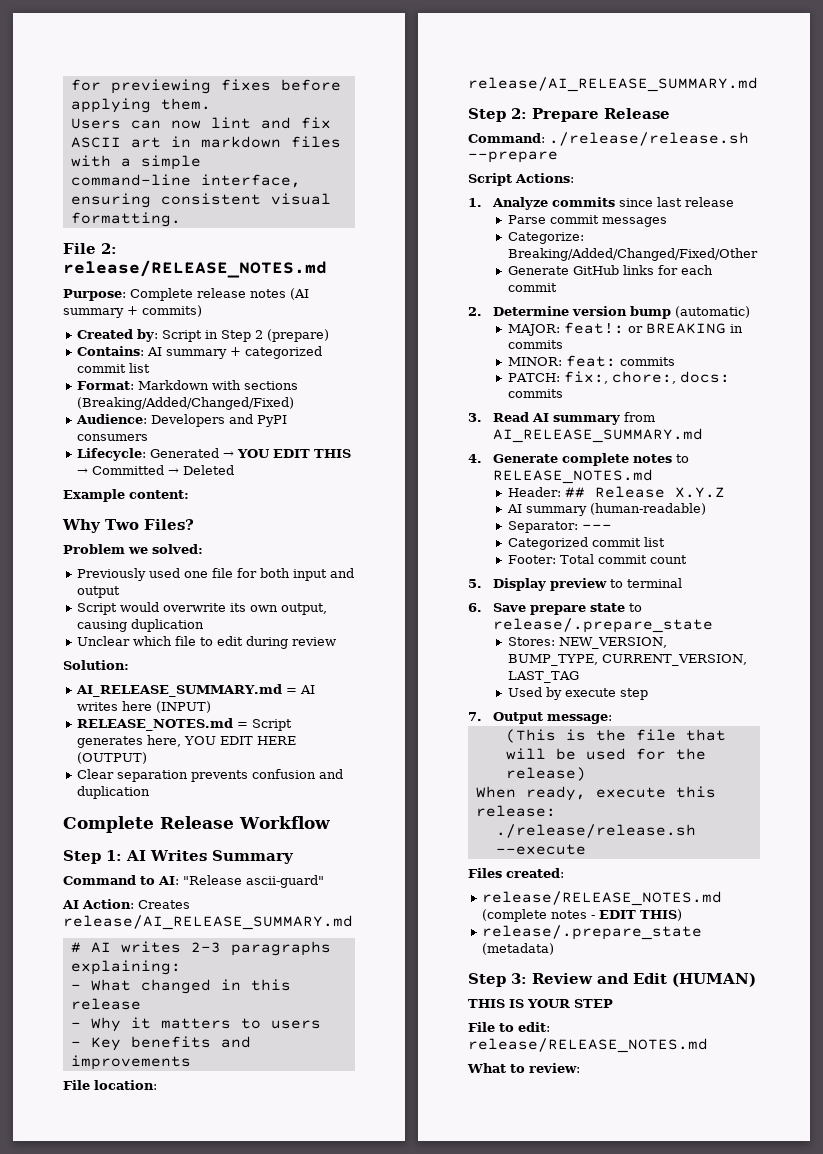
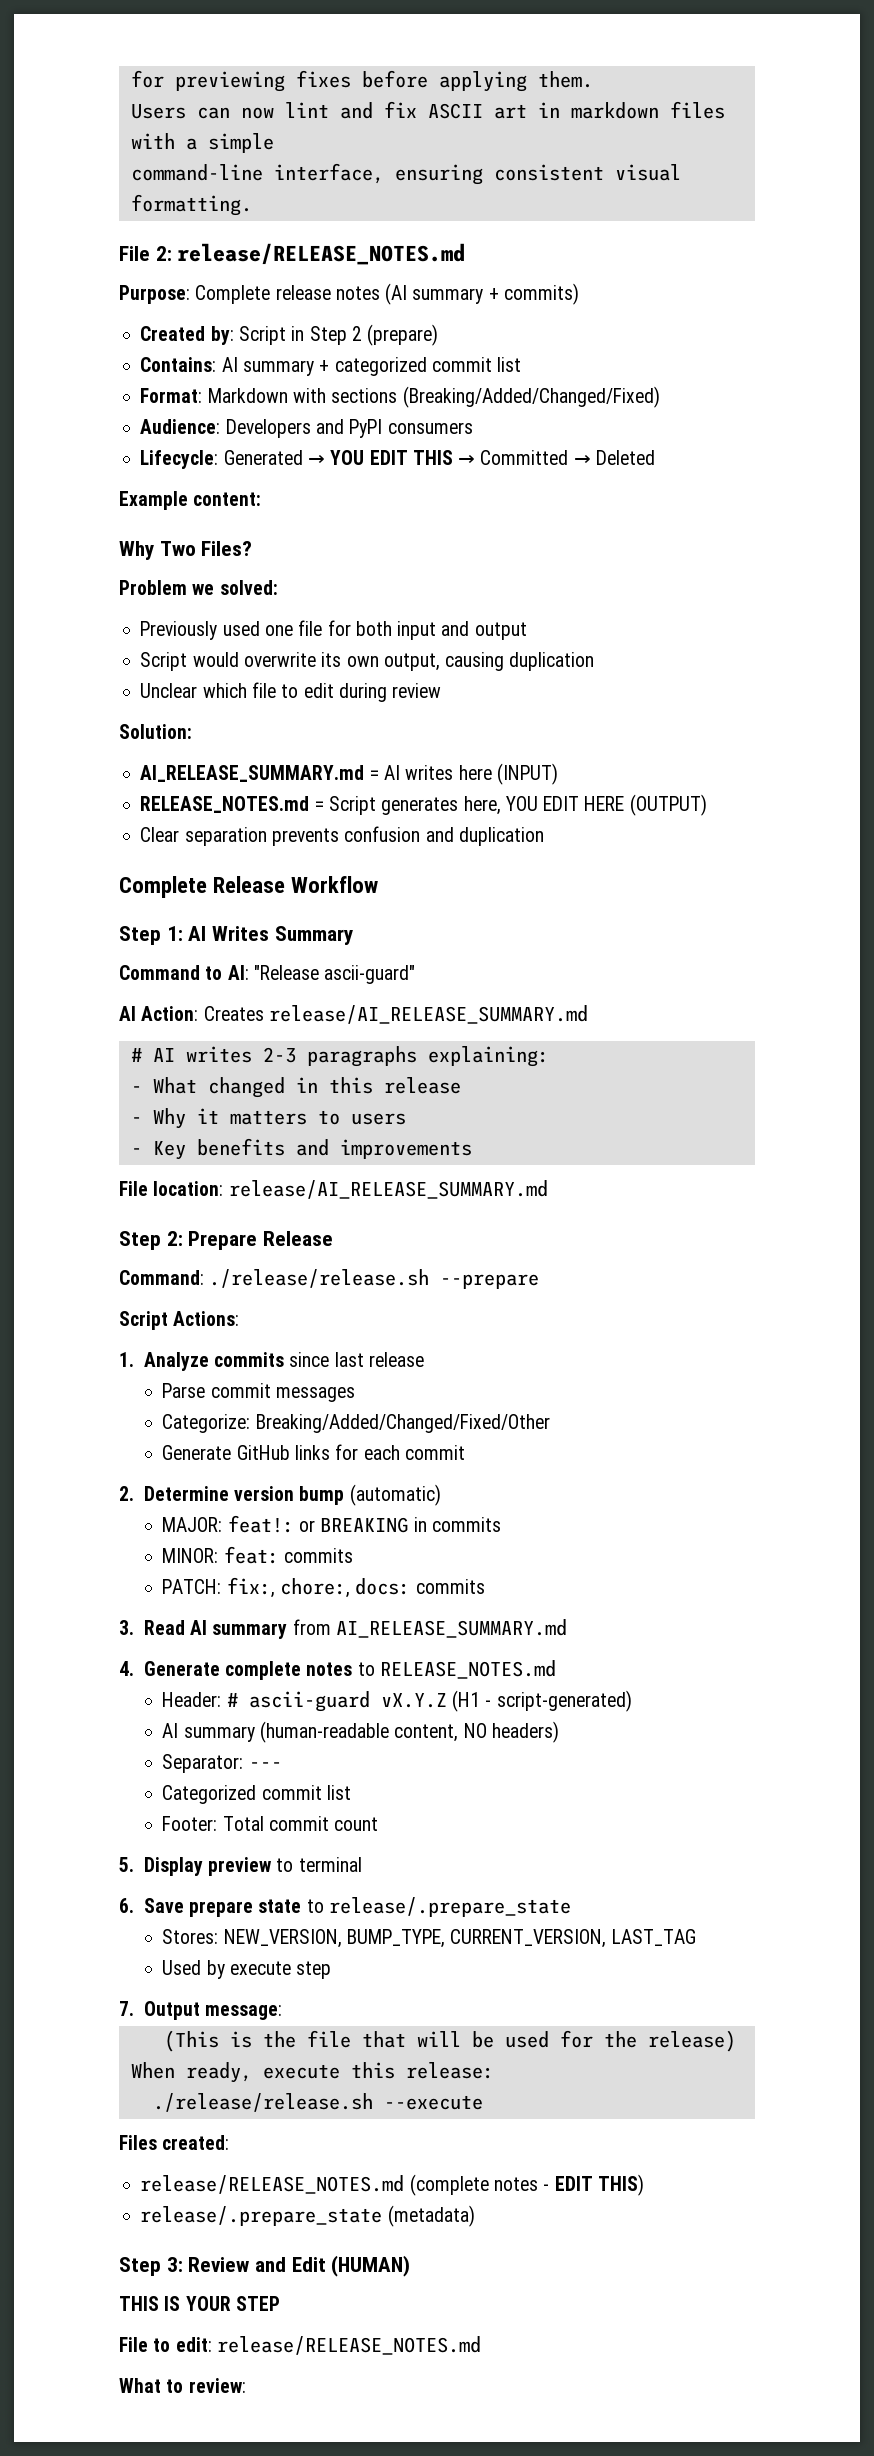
- Header: ## Release X.Y.Z
- AI summary (human-readable)
+ Header: # ascii-guard vX.Y.Z (H1 - script-generated)
+ AI summary (human-readable content, NO headers)

